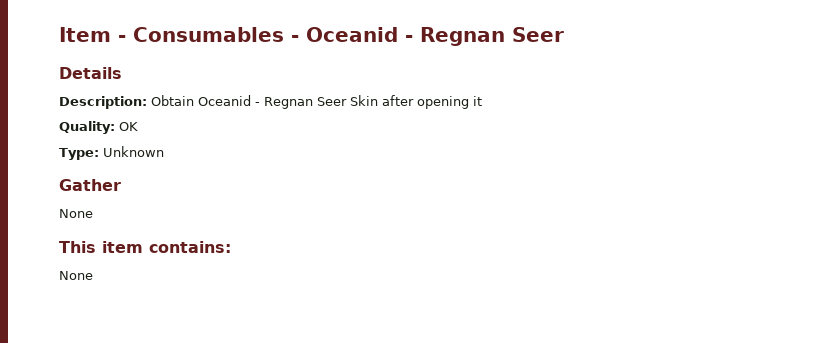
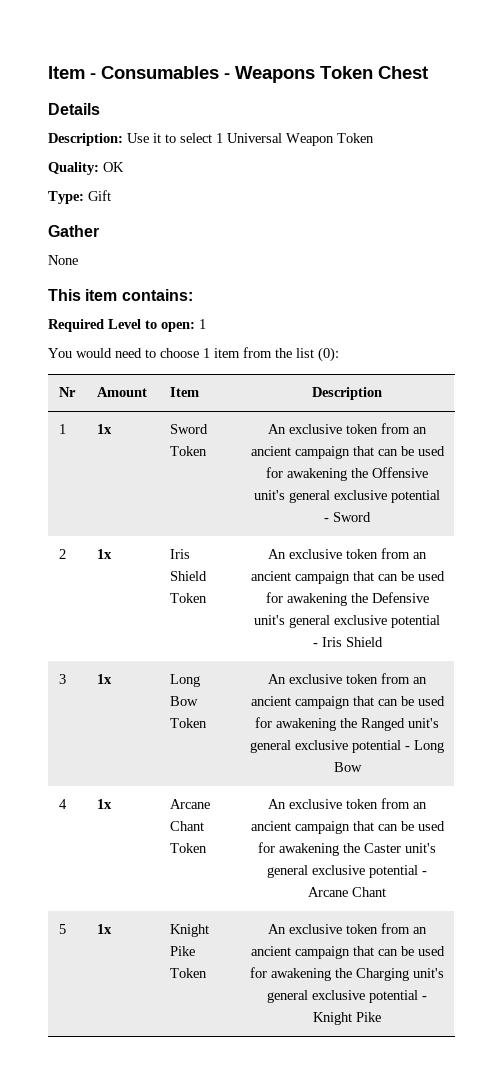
- Item - Consumables - Oceanid - Regnan Seer
+ Item - Consumables - Weapons Token Chest
  Details
- Description: Obtain Oceanid - Regnan Seer Skin after opening it
+ Description: Use it to select 1 Universal Weapon Token
- Type: Unknown
+ Type: Gift
  This item contains:
- None
+ Required Level to open: 1
+ You would need to choose 1 item from the list (0):
+ Nr | Amount | Item | Description
+ 1 | 1x | Sword Token | An exclusive token from an ancient campaign that can be used for awakening the Offensive unit's general exclusive potential - Sword
+ 2 | 1x | Iris Shield Token | An exclusive token from an ancient campaign that can be used for awakening the Defensive unit's general exclusive potential - Iris Shield
+ 3 | 1x | Long Bow Token | An exclusive token from an ancient campaign that can be used for awakening the Ranged unit's general exclusive potential - Long Bow
+ 4 | 1x | Arcane Chant Token | An exclusive token from an ancient campaign that can be used for awakening the Caster unit's general exclusive potential - Arcane Chant
+ 5 | 1x | Knight Pike Token | An exclusive token from an ancient campaign that can be used for awakening the Charging unit's general exclusive potential - Knight Pike

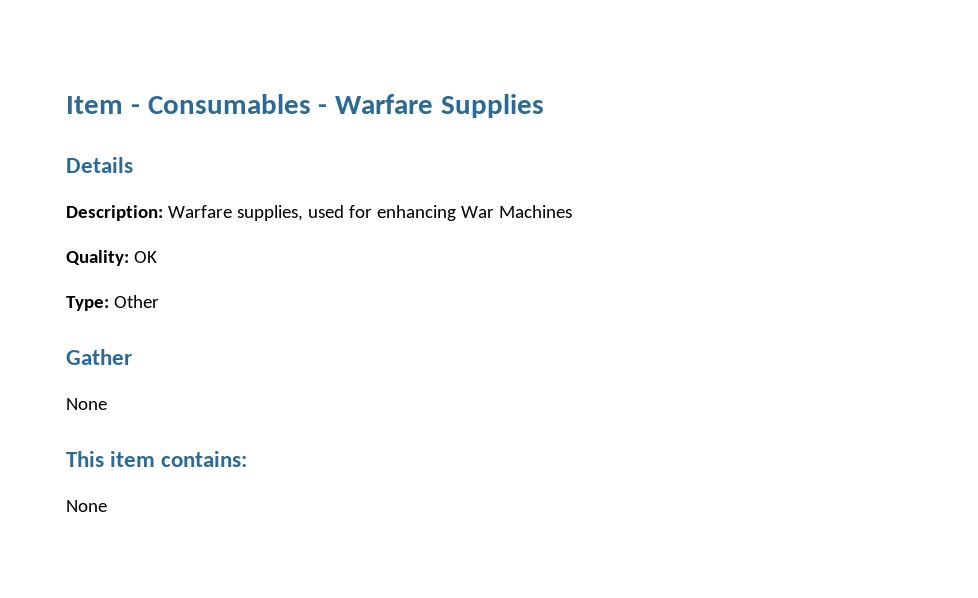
- Item - Consumables - Weapons Token Chest
+ Item - Consumables - Warfare Supplies
- Description: Use it to select 1 Universal Weapon Token
+ Description: Warfare supplies, used for enhancing War Machines
- Type: Gift
+ Type: Other
  This item contains:
- Required Level to open: 1
- You would need to choose 1 item from the list (0):
- Nr | Amount | Item | Description
- 1 | 1x | Sword Token | An exclusive token from an ancient campaign that can be used for awakening the Offensive unit's general exclusive potential - Sword
- 2 | 1x | Iris Shield Token | An exclusive token from an ancient campaign that can be used for awakening the Defensive unit's general exclusive potential - Iris Shield
- 3 | 1x | Long Bow Token | An exclusive token from an ancient campaign that can be used for awakening the Ranged unit's general exclusive potential - Long Bow
- 4 | 1x | Arcane Chant Token | An exclusive token from an ancient campaign that can be used for awakening the Caster unit's general exclusive potential - Arcane Chant
- 5 | 1x | Knight Pike Token | An exclusive token from an ancient campaign that can be used for awakening the Charging unit's general exclusive potential - Knight Pike
+ None

